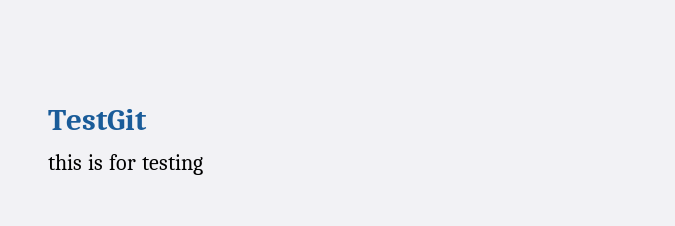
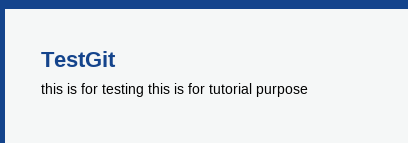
- this is for testing
+ this is for testing this is for tutorial purpose

